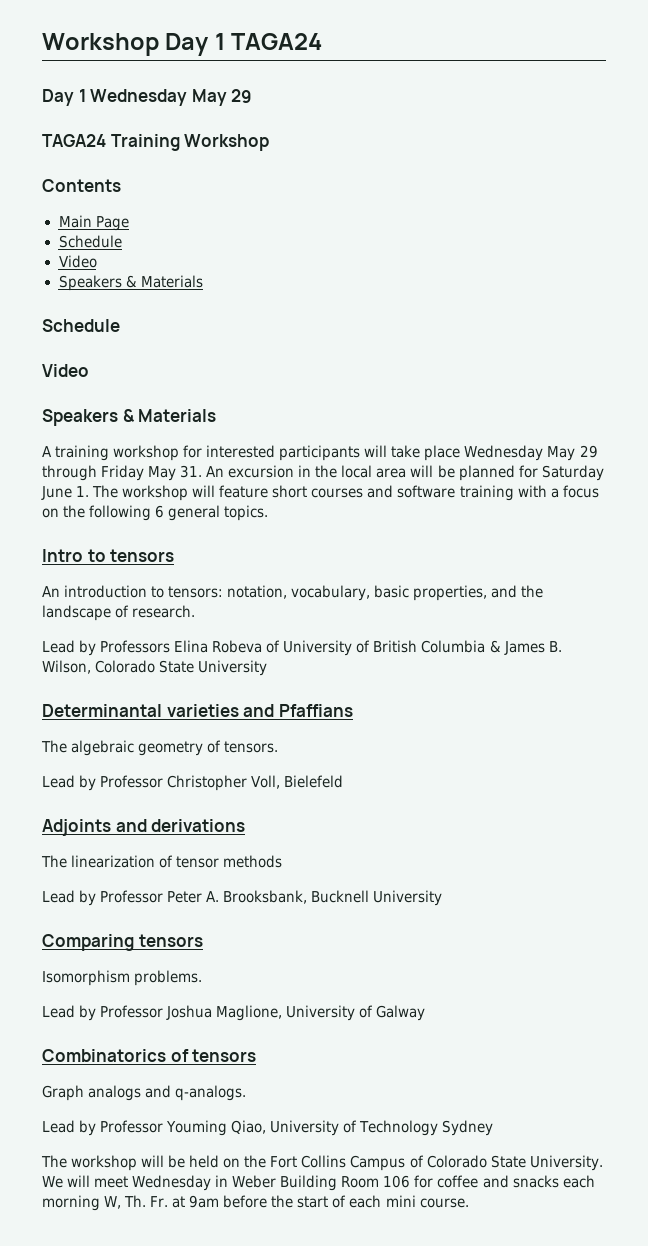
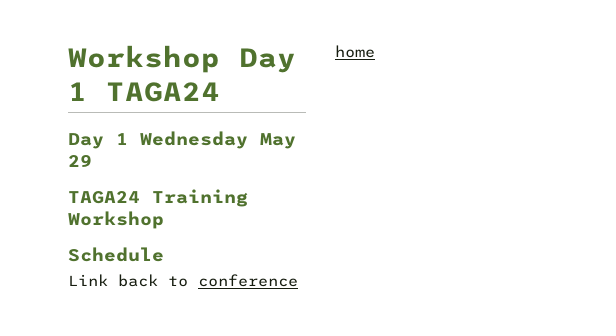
- Contents
- Main Page
  Schedule
- Video
- Speakers & Materials
- Schedule
- Video
- Speakers & Materials
- A training workshop for interested participants will take place Wednesday May 29 through Friday May 31. An excursion in the local area will be planned for Saturday June 1. The workshop will feature short courses and software training with a focus on the following 6 general topics.
- Intro to tensors
- An introduction to tensors: notation, vocabulary, basic properties, and the landscape of research.
- Lead by Professors Elina Robeva of University of British Columbia & James B. Wilson, Colorado State University
- Determinantal varieties and Pfaffians
- The algebraic geometry of tensors.
- Lead by Professor Christopher Voll, Bielefeld
- Adjoints and derivations
- The linearization of tensor methods
- Lead by Professor Peter A. Brooksbank, Bucknell University
- Comparing tensors
- Isomorphism problems.
- Lead by Professor Joshua Maglione, University of Galway
- Combinatorics of tensors
- Graph analogs and q-analogs.
- Lead by Professor Youming Qiao, University of Technology Sydney
- The workshop will be held on the Fort Collins Campus of Colorado State University. We will meet Wednesday in Weber Building Room 106 for coffee and snacks each morning W, Th. Fr. at 9am before the start of each mini course.
+ Link back to conference home

